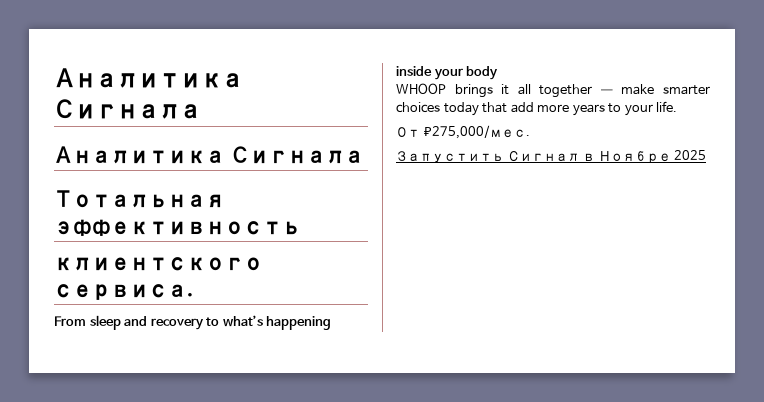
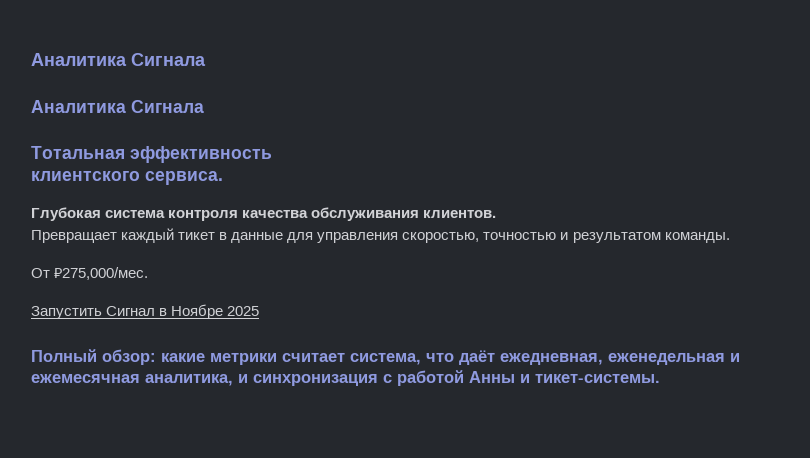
- From sleep and recovery to what’s happening inside your body
- WHOOP brings it all together — make smarter choices today that add more years to your life.
+ Глубокая система контроля качества обслуживания клиентов.
+ Превращает каждый тикет в данные для управления скоростью, точностью и результатом команды.
+ Полный обзор: какие метрики считает система, что даёт ежедневная, еженедельная и ежемесячная аналитика, и синхронизация с работой Анны и тикет‑системы.

